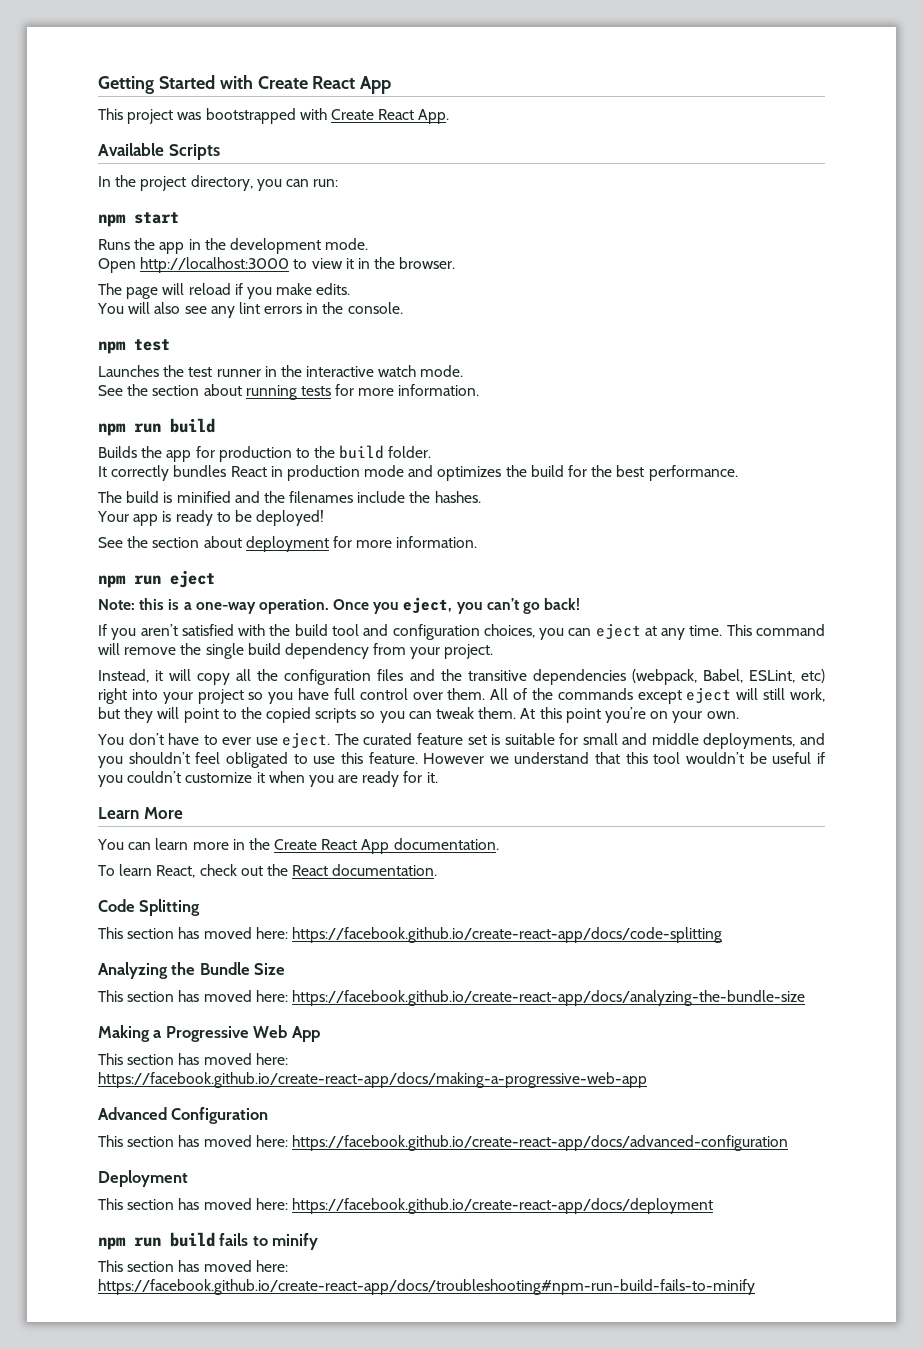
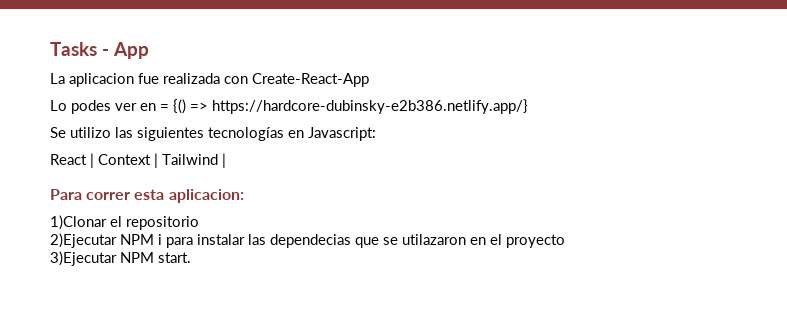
- Getting Started with Create React App
- This project was bootstrapped with Create React App.
- Available Scripts
- In the project directory, you can run:
- npm start
- Runs the app in the development mode.
- Open http://localhost:3000 to view it in the browser.
- The page will reload if you make edits.
- You will also see any lint errors in the console.
- npm test
- Launches the test runner in the interactive watch mode.
- See the section about running tests for more information.
- npm run build
- Builds the app for production to the build folder.
- It correctly bundles React in production mode and optimizes the build for the best performance.
- The build is minified and the filenames include the hashes.
- Your app is ready to be deployed!
- See the section about deployment for more information.
- npm run eject
- Note: this is a one-way operation. Once you eject, you can’t go back!
- If you aren’t satisfied with the build tool and configuration choices, you can eject at any time. This command will remove the single build dependency from your project.
- Instead, it will copy all the configuration files and the transitive dependencies (webpack, Babel, ESLint, etc) right into your project so you have full control over them. All of the commands except eject will still work, but they will point to the copied scripts so you can tweak them. At this point you’re on your own.
- You don’t have to ever use eject. The curated feature set is suitable for small and middle deployments, and you shouldn’t feel obligated to use this feature. However we understand that this tool wouldn’t be useful if you couldn’t customize it when you are ready for it.
- Learn More
- You can learn more in the Create React App documentation.
- To learn React, check out the React documentation.
- Code Splitting
- This section has moved here: https://facebook.github.io/create-react-app/docs/code-splitting
- Analyzing the Bundle Size
- This section has moved here: https://facebook.github.io/create-react-app/docs/analyzing-the-bundle-size
- Making a Progressive Web App
- This section has moved here: https://facebook.github.io/create-react-app/docs/making-a-progressive-web-app
- Advanced Configuration
- This section has moved here: https://facebook.github.io/create-react-app/docs/advanced-configuration
- Deployment
- This section has moved here: https://facebook.github.io/create-react-app/docs/deployment
- npm run build fails to minify
- This section has moved here: https://facebook.github.io/create-react-app/docs/troubleshooting#npm-run-build-fails-to-minify
+ Tasks - App
+ La aplicacion fue realizada con Create-React-App
+ Lo podes ver en = {() => https://hardcore-dubinsky-e2b386.netlify.app/}
+ Se utilizo las siguientes tecnologías en Javascript:
+ React | Context | Tailwind |
+ Para correr esta aplicacion:
+ 1)Clonar el repositorio
+ 2)Ejecutar NPM i para instalar las dependecias que se utilazaron en el proyecto
+ 3)Ejecutar NPM start.

